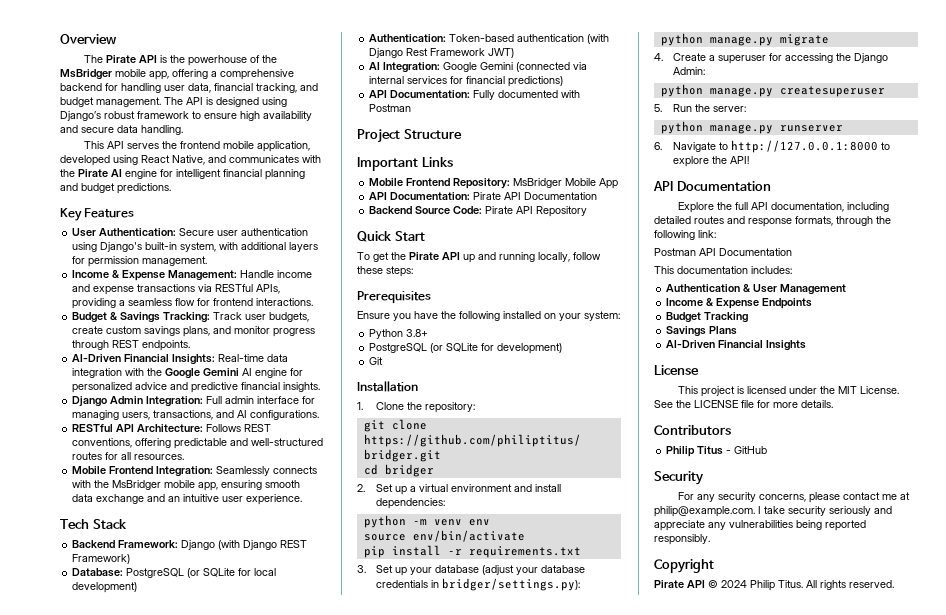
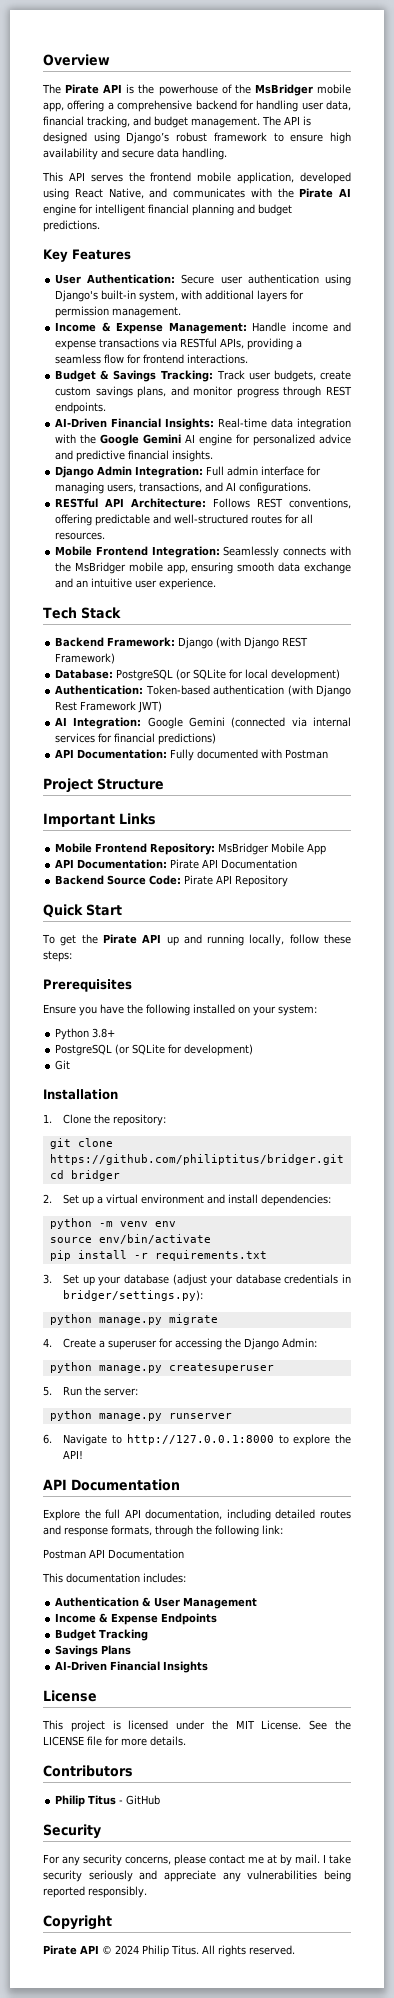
- For any security concerns, please contact me at philip@example.com. I take security seriously and appreciate any vulnerabilities being reported responsibly.
+ For any security concerns, please contact me at by mail. I take security seriously and appreciate any vulnerabilities being reported responsibly.

